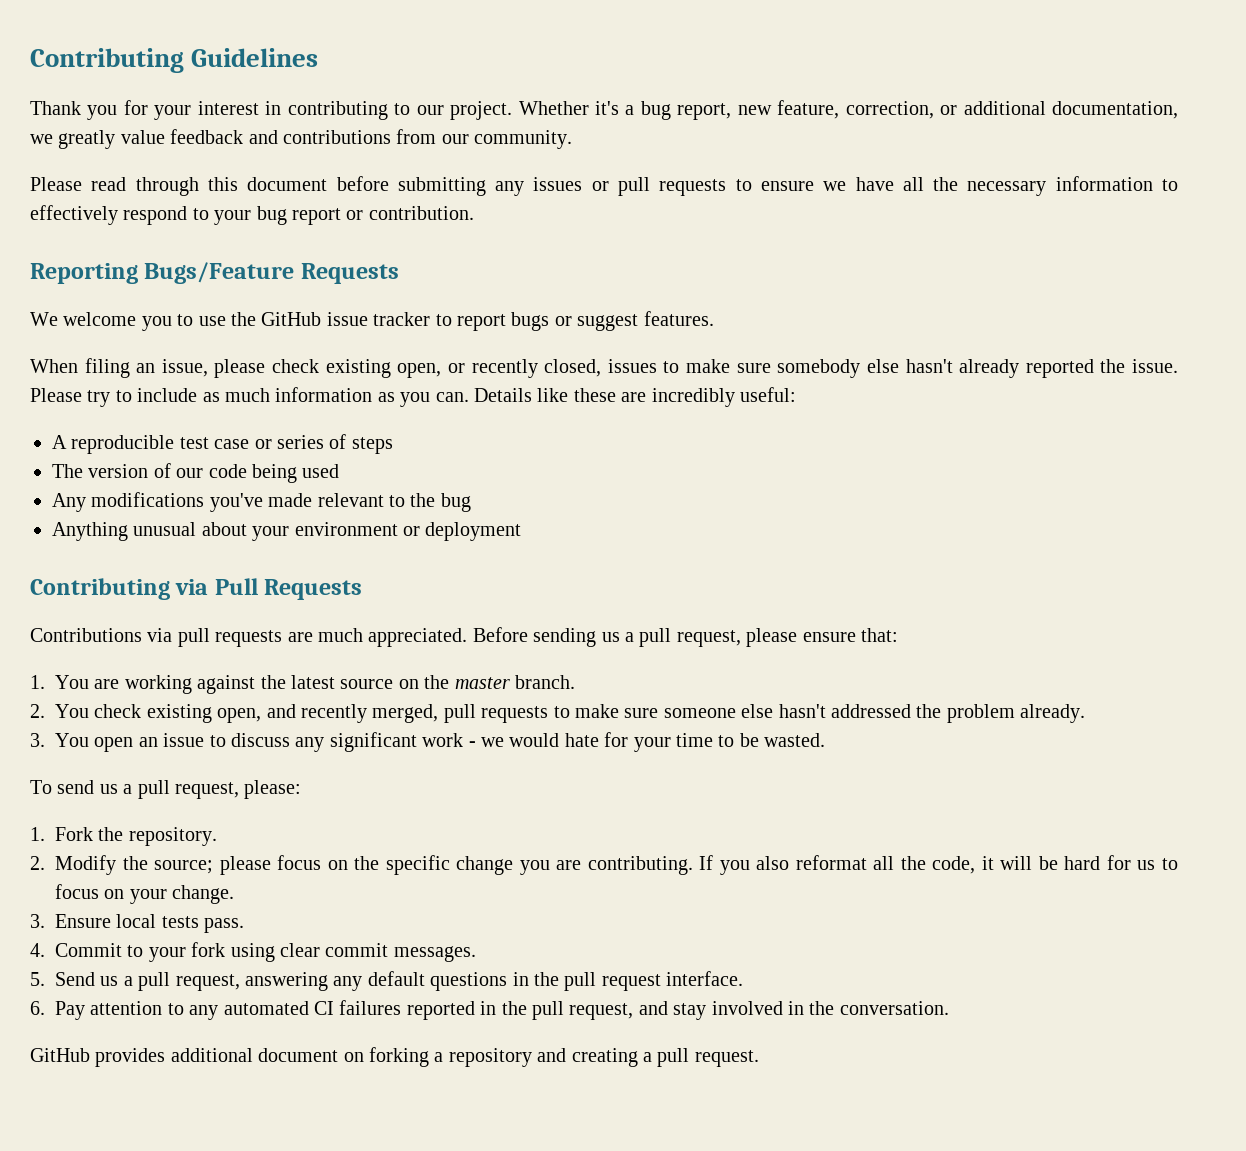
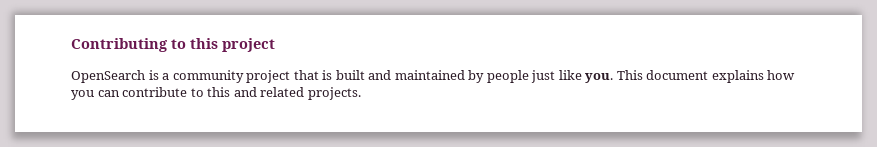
- Contributing Guidelines
- Thank you for your interest in contributing to our project. Whether it's a bug report, new feature, correction, or additional documentation, we greatly value feedback and contributions from our community.
- Please read through this document before submitting any issues or pull requests to ensure we have all the necessary information to effectively respond to your bug report or contribution.
- Reporting Bugs/Feature Requests
- We welcome you to use the GitHub issue tracker to report bugs or suggest features.
- When filing an issue, please check existing open, or recently closed, issues to make sure somebody else hasn't already reported the issue. Please try to include as much information as you can. Details like these are incredibly useful:
- A reproducible test case or series of steps
- The version of our code being used
- Any modifications you've made relevant to the bug
- Anything unusual about your environment or deployment
- Contributing via Pull Requests
- Contributions via pull requests are much appreciated. Before sending us a pull request, please ensure that:
- 1. You are working against the latest source on the master branch.
- 2. You check existing open, and recently merged, pull requests to make sure someone else hasn't addressed the problem already.
- 3. You open an issue to discuss any significant work - we would hate for your time to be wasted.
- To send us a pull request, please:
- 1. Fork the repository.
- 2. Modify the source; please focus on the specific change you are contributing. If you also reformat all the code, it will be hard for us to focus on your change.
- 3. Ensure local tests pass.
- 4. Commit to your fork using clear commit messages.
- 5. Send us a pull request, answering any default questions in the pull request interface.
- 6. Pay attention to any automated CI failures reported in the pull request, and stay involved in the conversation.
- GitHub provides additional document on forking a repository and creating a pull request.
+ Contributing to this project
+ OpenSearch is a community project that is built and maintained by people just like you. This document explains how you can contribute to this and related projects.

